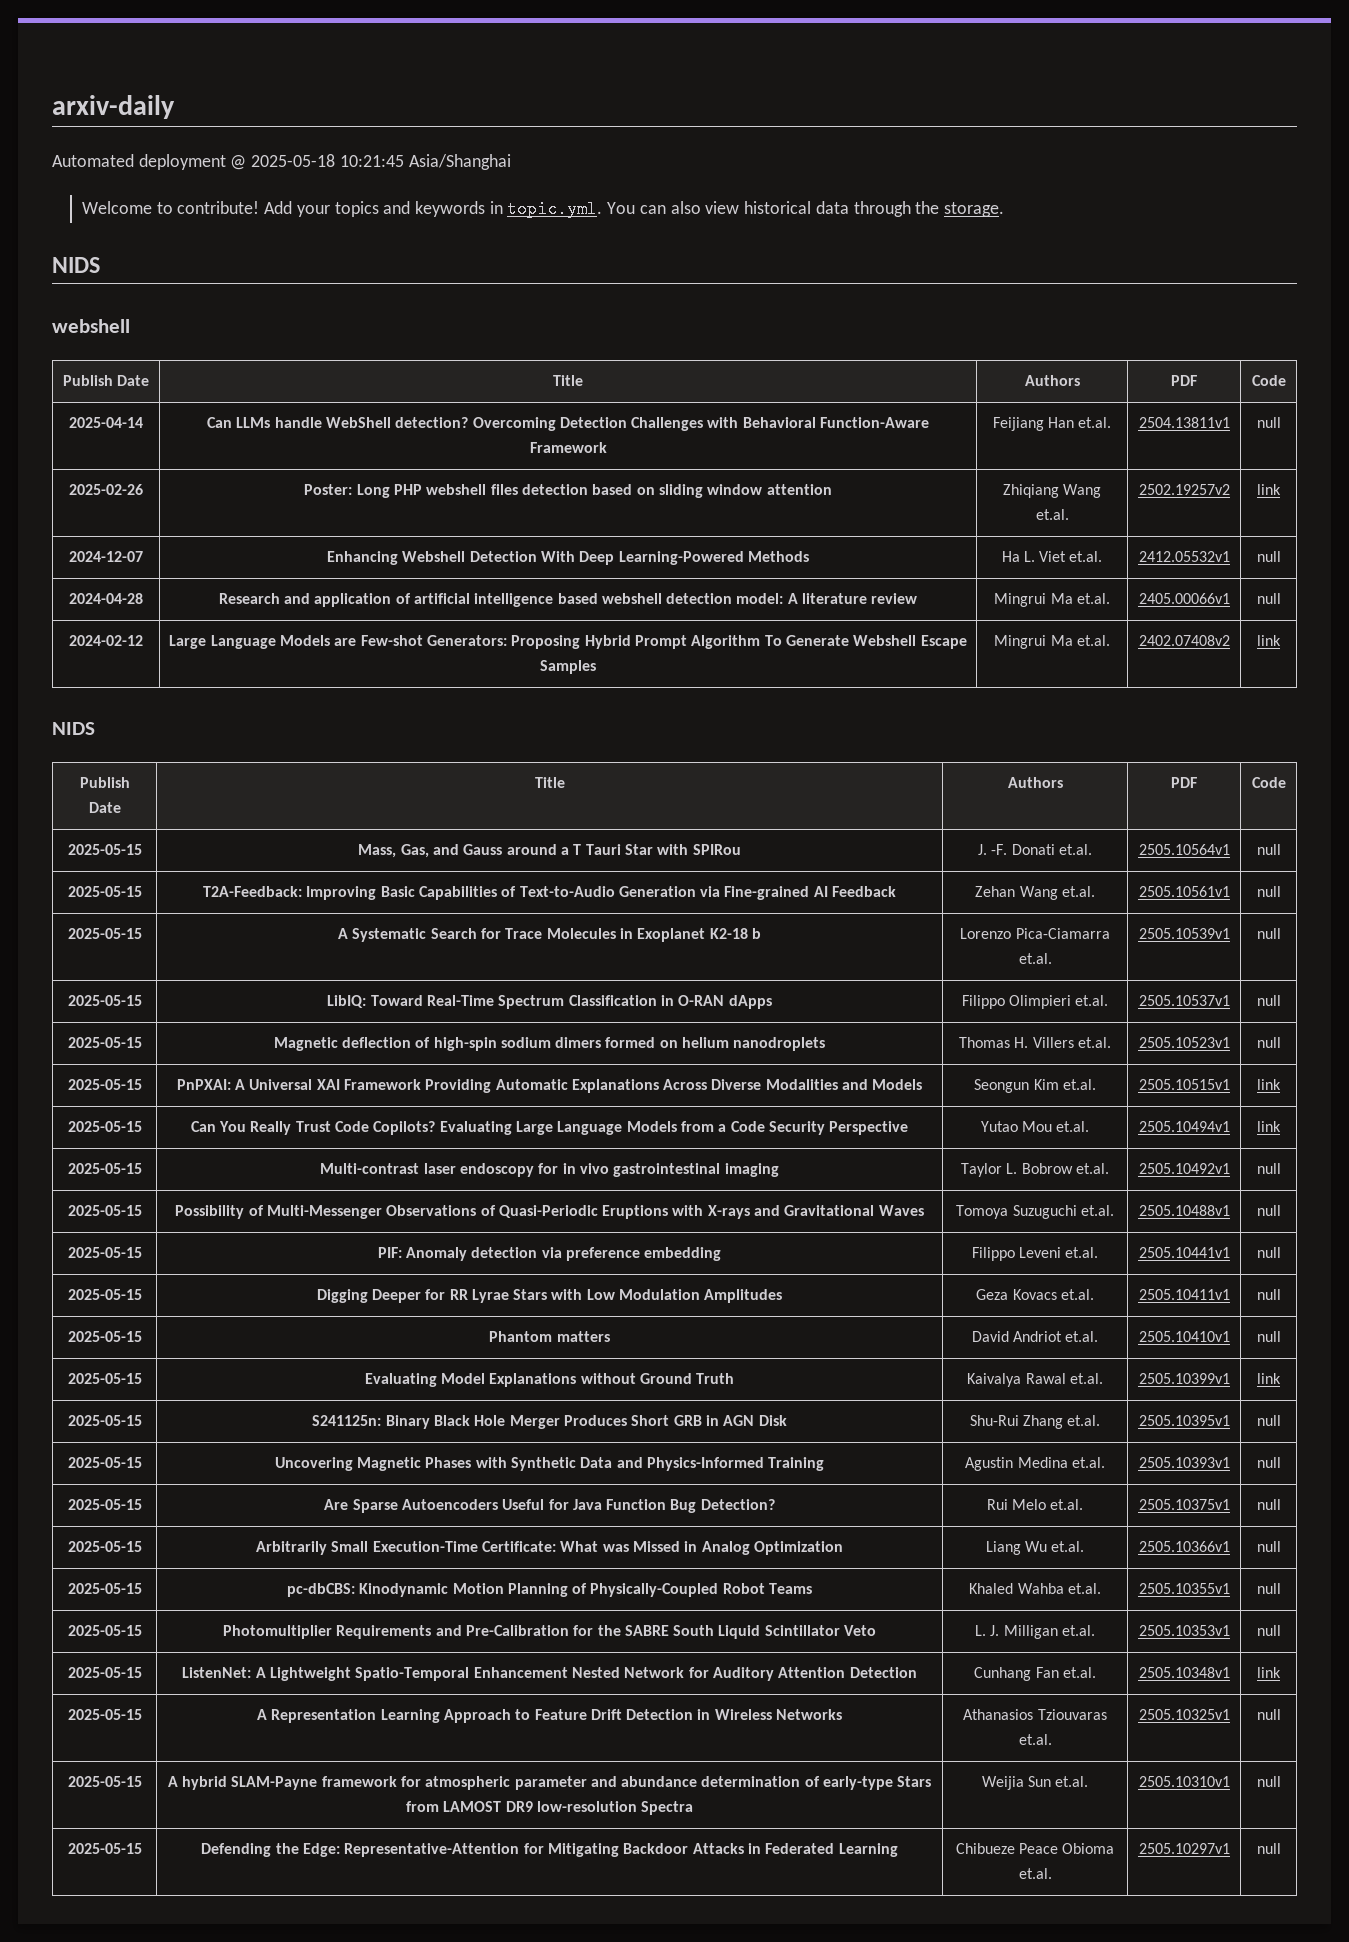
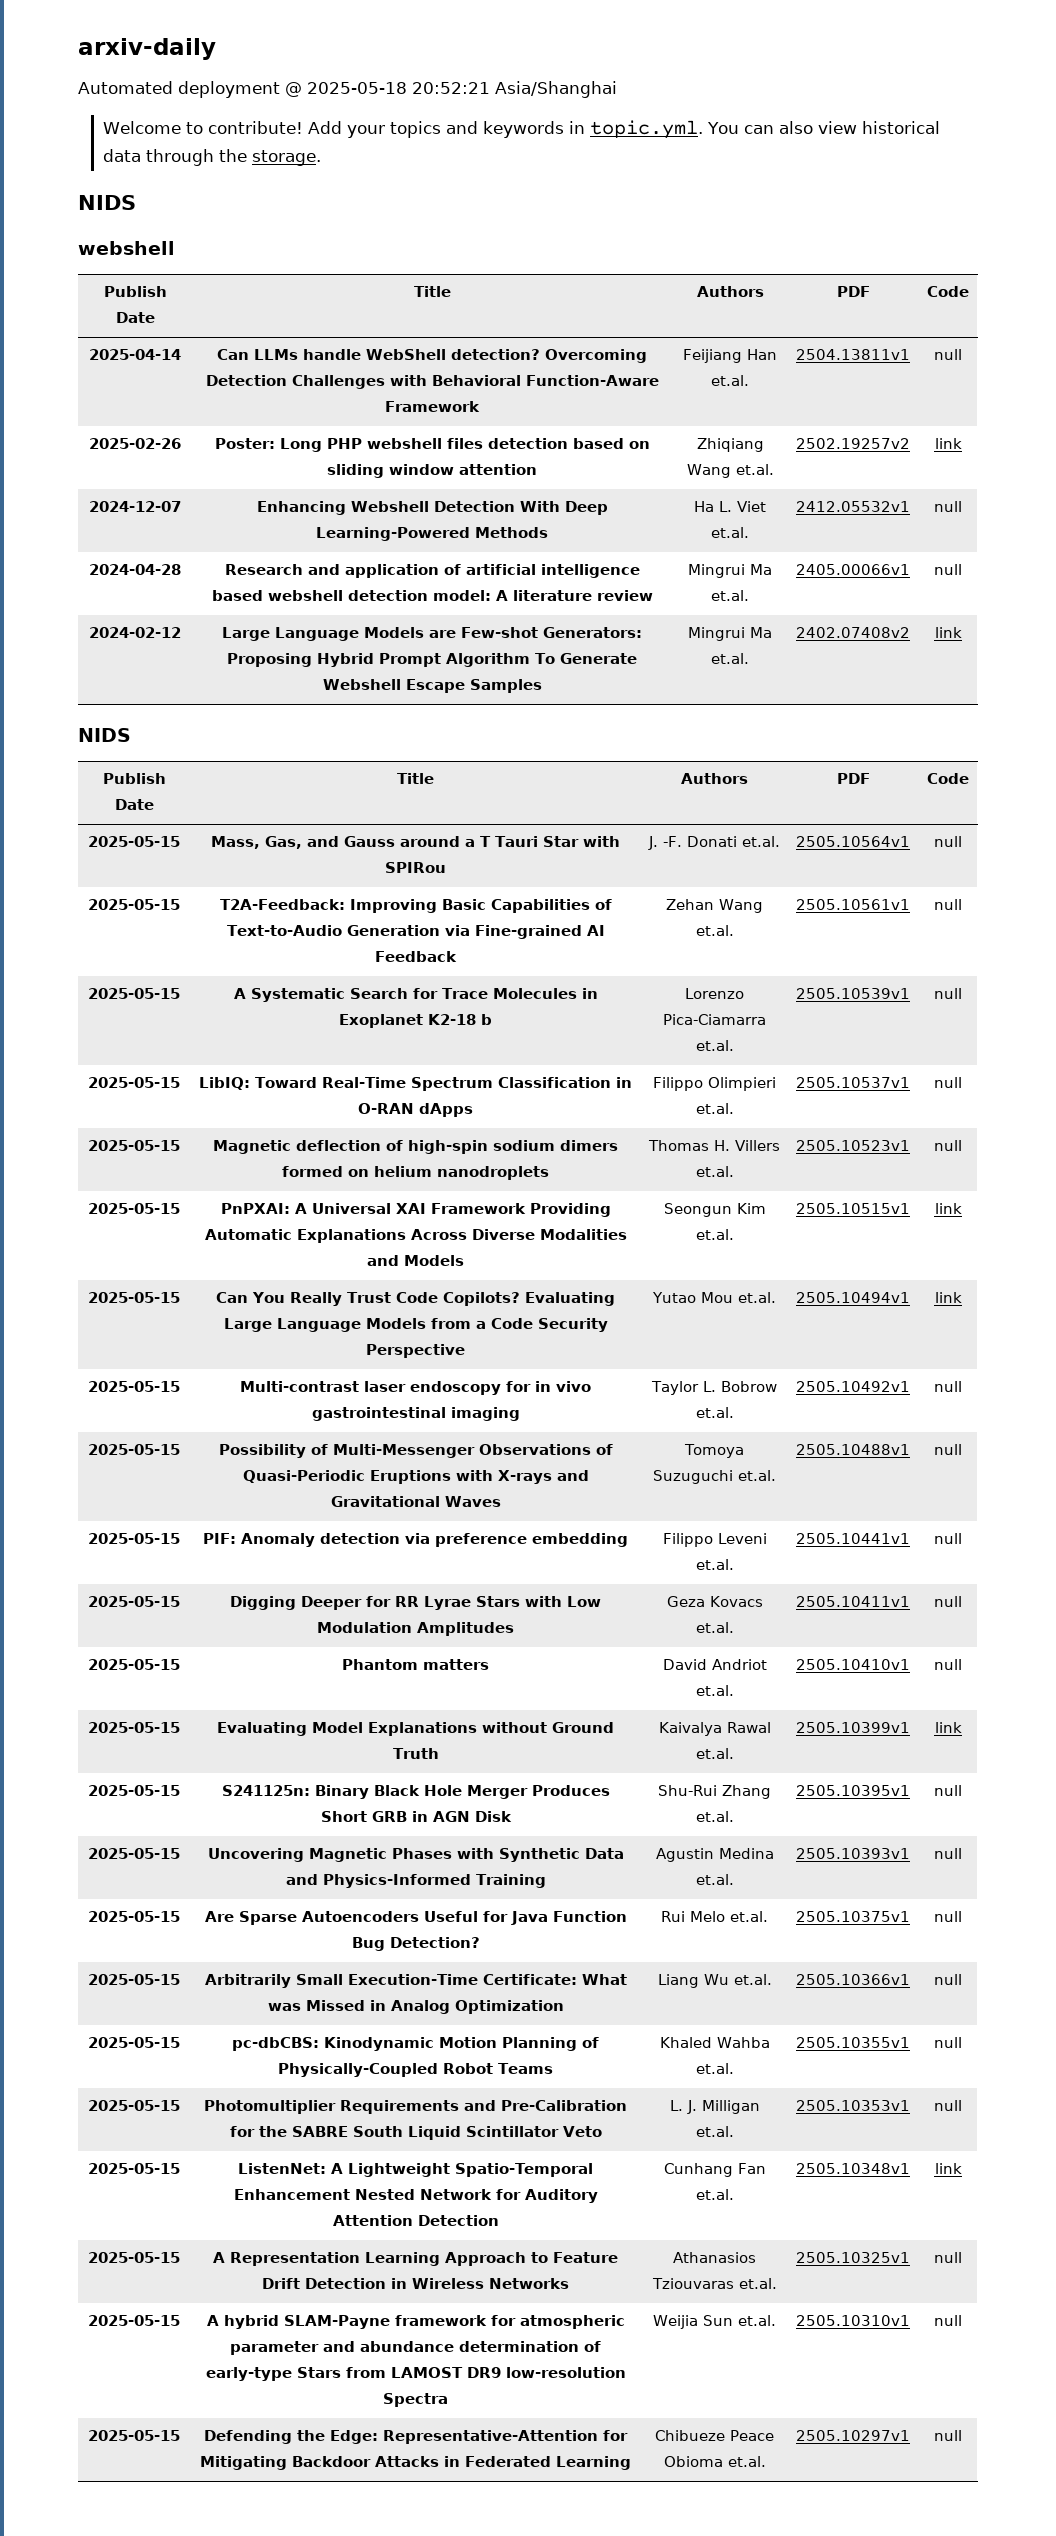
- Automated deployment @ 2025-05-18 10:21:45 Asia/Shanghai
+ Automated deployment @ 2025-05-18 20:52:21 Asia/Shanghai

